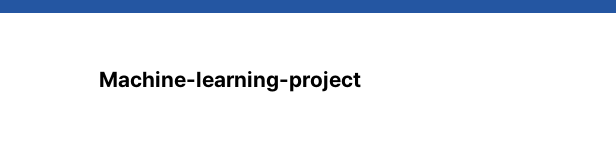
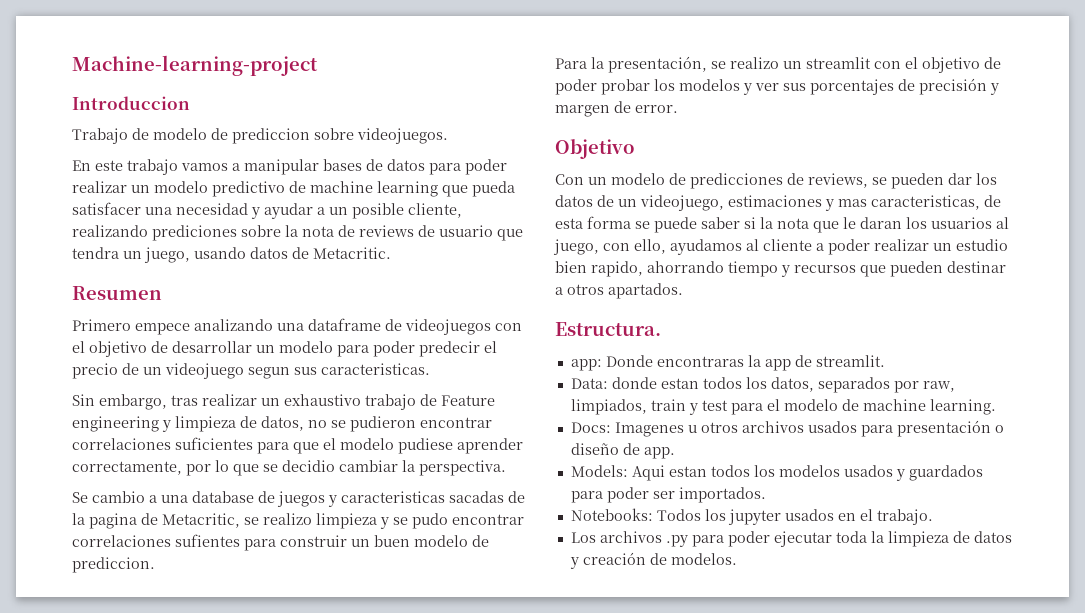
+ Introduccion
+ Trabajo de modelo de prediccion sobre videojuegos.
+ En este trabajo vamos a manipular bases de datos para poder realizar un modelo predictivo de machine learning que pueda satisfacer una necesidad y ayudar a un posible cliente, realizando prediciones sobre la nota de reviews de usuario que tendra un juego, usando datos de Metacritic.
+ Resumen
+ Primero empece analizando una dataframe de videojuegos con el objetivo de desarrollar un modelo para poder predecir el precio de un videojuego segun sus caracteristicas.
+ Sin embargo, tras realizar un exhaustivo trabajo de Feature engineering y limpieza de datos, no se pudieron encontrar correlaciones suficientes para que el modelo pudiese aprender correctamente, por lo que se decidio cambiar la perspectiva.
+ Se cambio a una database de juegos y caracteristicas sacadas de la pagina de Metacritic, se realizo limpieza y se pudo encontrar correlaciones sufientes para construir un buen modelo de prediccion.
+ Para la presentación, se realizo un streamlit con el objetivo de poder probar los modelos y ver sus porcentajes de precisión y margen de error.
+ Objetivo
+ Con un modelo de predicciones de reviews, se pueden dar los datos de un videojuego, estimaciones y mas caracteristicas, de esta forma se puede saber si la nota que le daran los usuarios al juego, con ello, ayudamos al cliente a poder realizar un estudio bien rapido, ahorrando tiempo y recursos que pueden destinar a otros apartados.
+ Estructura.
+ app: Donde encontraras la app de streamlit.
+ Data: donde estan todos los datos, separados por raw, limpiados, train y test para el modelo de machine learning.
+ Docs: Imagenes u otros archivos usados para presentación o diseño de app.
+ Models: Aqui estan todos los modelos usados y guardados para poder ser importados.
+ Notebooks: Todos los jupyter usados en el trabajo.
+ Los archivos .py para poder ejecutar toda la limpieza de datos y creación de modelos.

